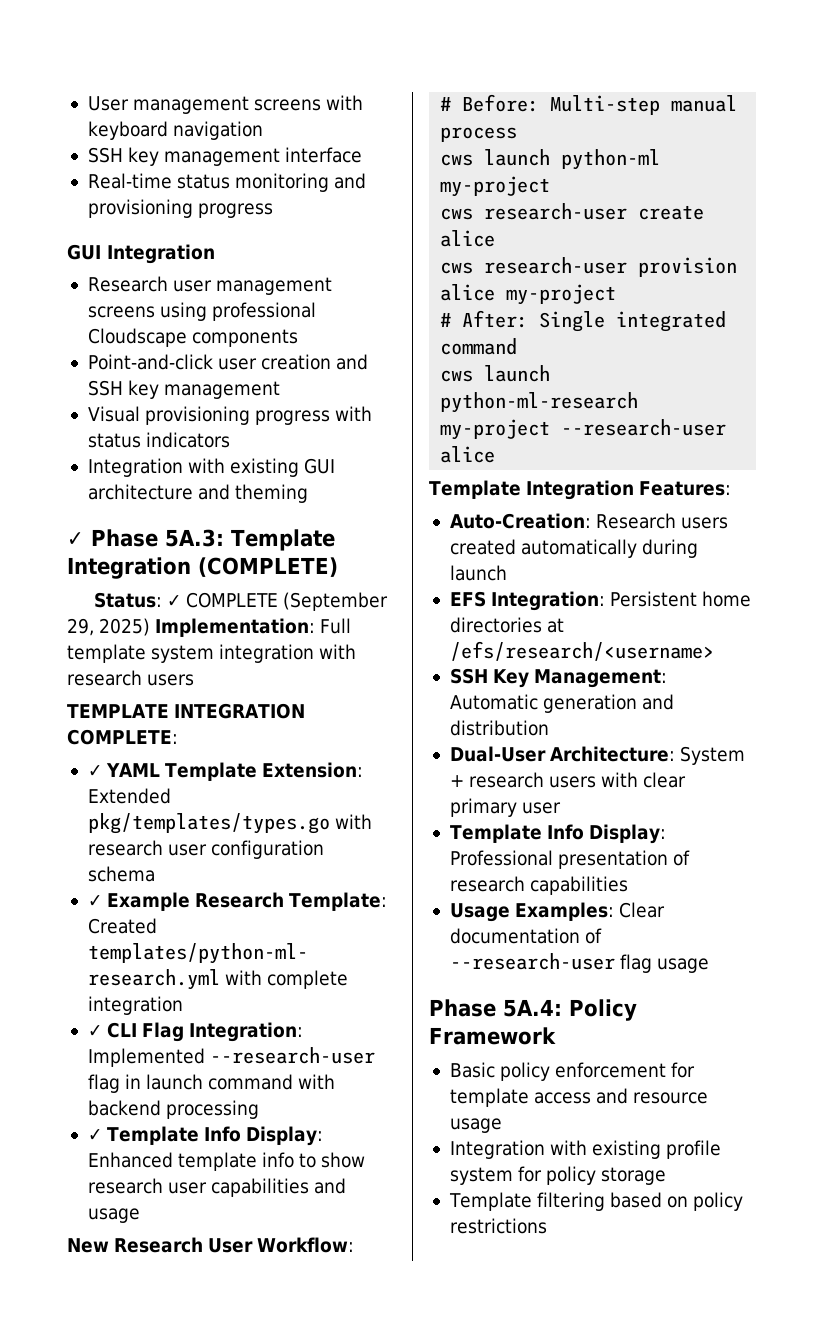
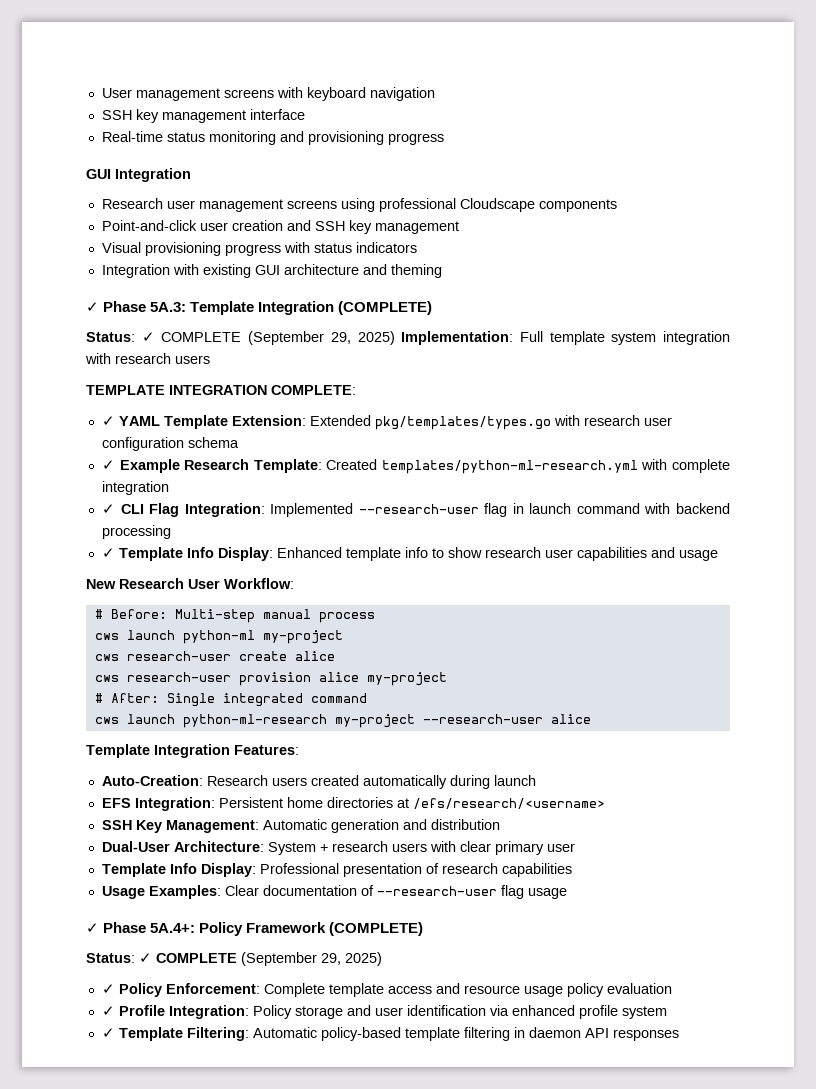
- Phase 5A.4: Policy Framework
- Basic policy enforcement for template access and resource usage
- Integration with existing profile system for policy storage
- Template filtering based on policy restrictions
+ ✓ Phase 5A.4+: Policy Framework (COMPLETE)
+ Status: ✓ COMPLETE (September 29, 2025)
+ ✓ Policy Enforcement: Complete template access and resource usage policy evaluation
+ ✓ Profile Integration: Policy storage and user identification via enhanced profile system
+ ✓ Template Filtering: Automatic policy-based template filtering in daemon API responses

